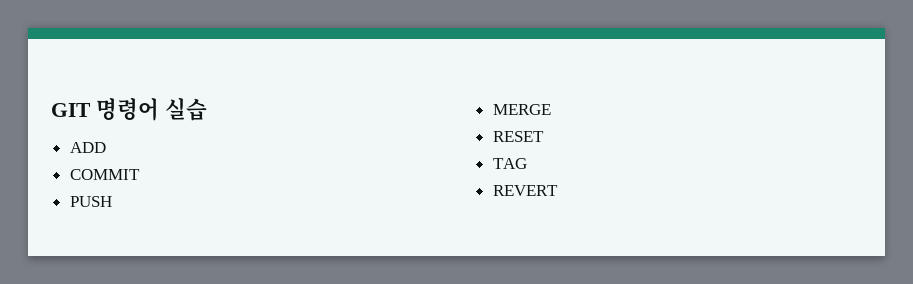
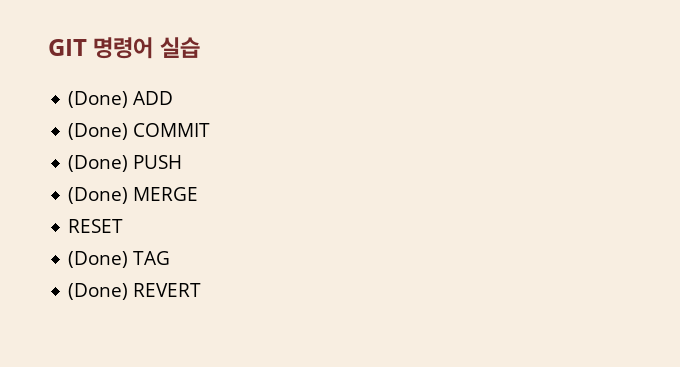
- ADD
+ (Done) ADD
- COMMIT
+ (Done) COMMIT
- PUSH
+ (Done) PUSH
- MERGE
+ (Done) MERGE
- TAG
+ (Done) TAG
- REVERT
+ (Done) REVERT

